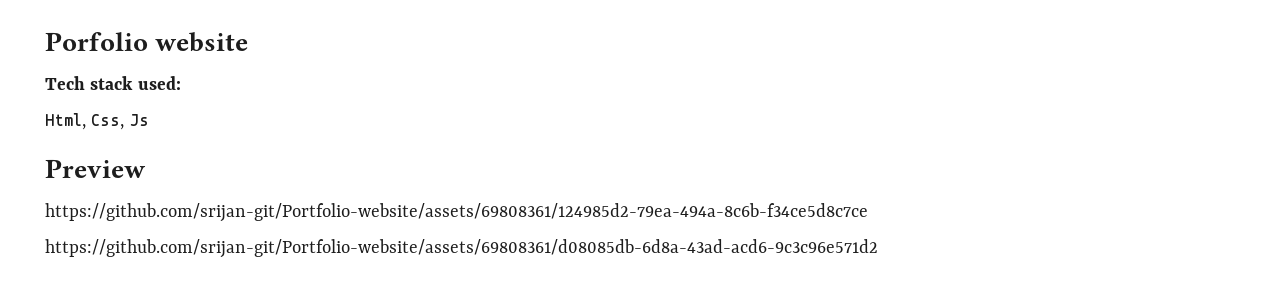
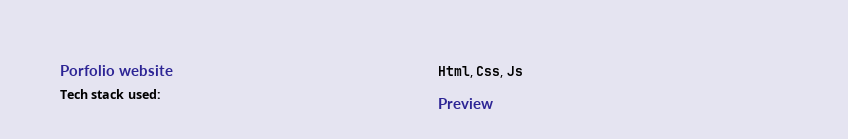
- https://github.com/srijan-git/Portfolio-website/assets/69808361/124985d2-79ea-494a-8c6b-f34ce5d8c7ce
- https://github.com/srijan-git/Portfolio-website/assets/69808361/d08085db-6d8a-43ad-acd6-9c3c96e571d2

